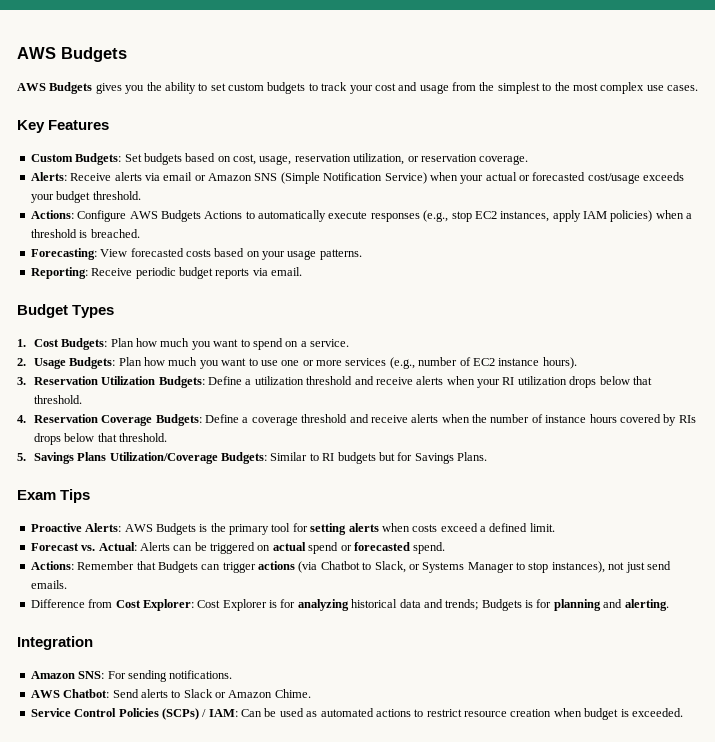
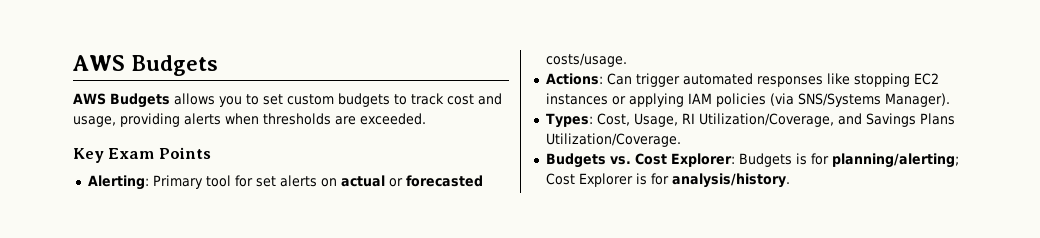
- AWS Budgets gives you the ability to set custom budgets to track your cost and usage from the simplest to the most complex use cases.
- Key Features
- Custom Budgets: Set budgets based on cost, usage, reservation utilization, or reservation coverage.
- Alerts: Receive alerts via email or Amazon SNS (Simple Notification Service) when your actual or forecasted cost/usage exceeds your budget threshold.
- Actions: Configure AWS Budgets Actions to automatically execute responses (e.g., stop EC2 instances, apply IAM policies) when a threshold is breached.
- Forecasting: View forecasted costs based on your usage patterns.
- Reporting: Receive periodic budget reports via email.
- Budget Types
- 1. Cost Budgets: Plan how much you want to spend on a service.
- 2. Usage Budgets: Plan how much you want to use one or more services (e.g., number of EC2 instance hours).
- 3. Reservation Utilization Budgets: Define a utilization threshold and receive alerts when your RI utilization drops below that threshold.
- 4. Reservation Coverage Budgets: Define a coverage threshold and receive alerts when the number of instance hours covered by RIs drops below that threshold.
- 5. Savings Plans Utilization/Coverage Budgets: Similar to RI budgets but for Savings Plans.
- Exam Tips
- Proactive Alerts: AWS Budgets is the primary tool for setting alerts when costs exceed a defined limit.
- Forecast vs. Actual: Alerts can be triggered on actual spend or forecasted spend.
- Actions: Remember that Budgets can trigger actions (via Chatbot to Slack, or Systems Manager to stop instances), not just send emails.
- Difference from Cost Explorer: Cost Explorer is for analyzing historical data and trends; Budgets is for planning and alerting.
- Integration
- Amazon SNS: For sending notifications.
- AWS Chatbot: Send alerts to Slack or Amazon Chime.
- Service Control Policies (SCPs) / IAM: Can be used as automated actions to restrict resource creation when budget is exceeded.
+ AWS Budgets allows you to set custom budgets to track cost and usage, providing alerts when thresholds are exceeded.
+ Key Exam Points
+ Alerting: Primary tool for set alerts on actual or forecasted costs/usage.
+ Actions: Can trigger automated responses like stopping EC2 instances or applying IAM policies (via SNS/Systems Manager).
+ Types: Cost, Usage, RI Utilization/Coverage, and Savings Plans Utilization/Coverage.
+ Budgets vs. Cost Explorer: Budgets is for planning/alerting; Cost Explorer is for analysis/history.

